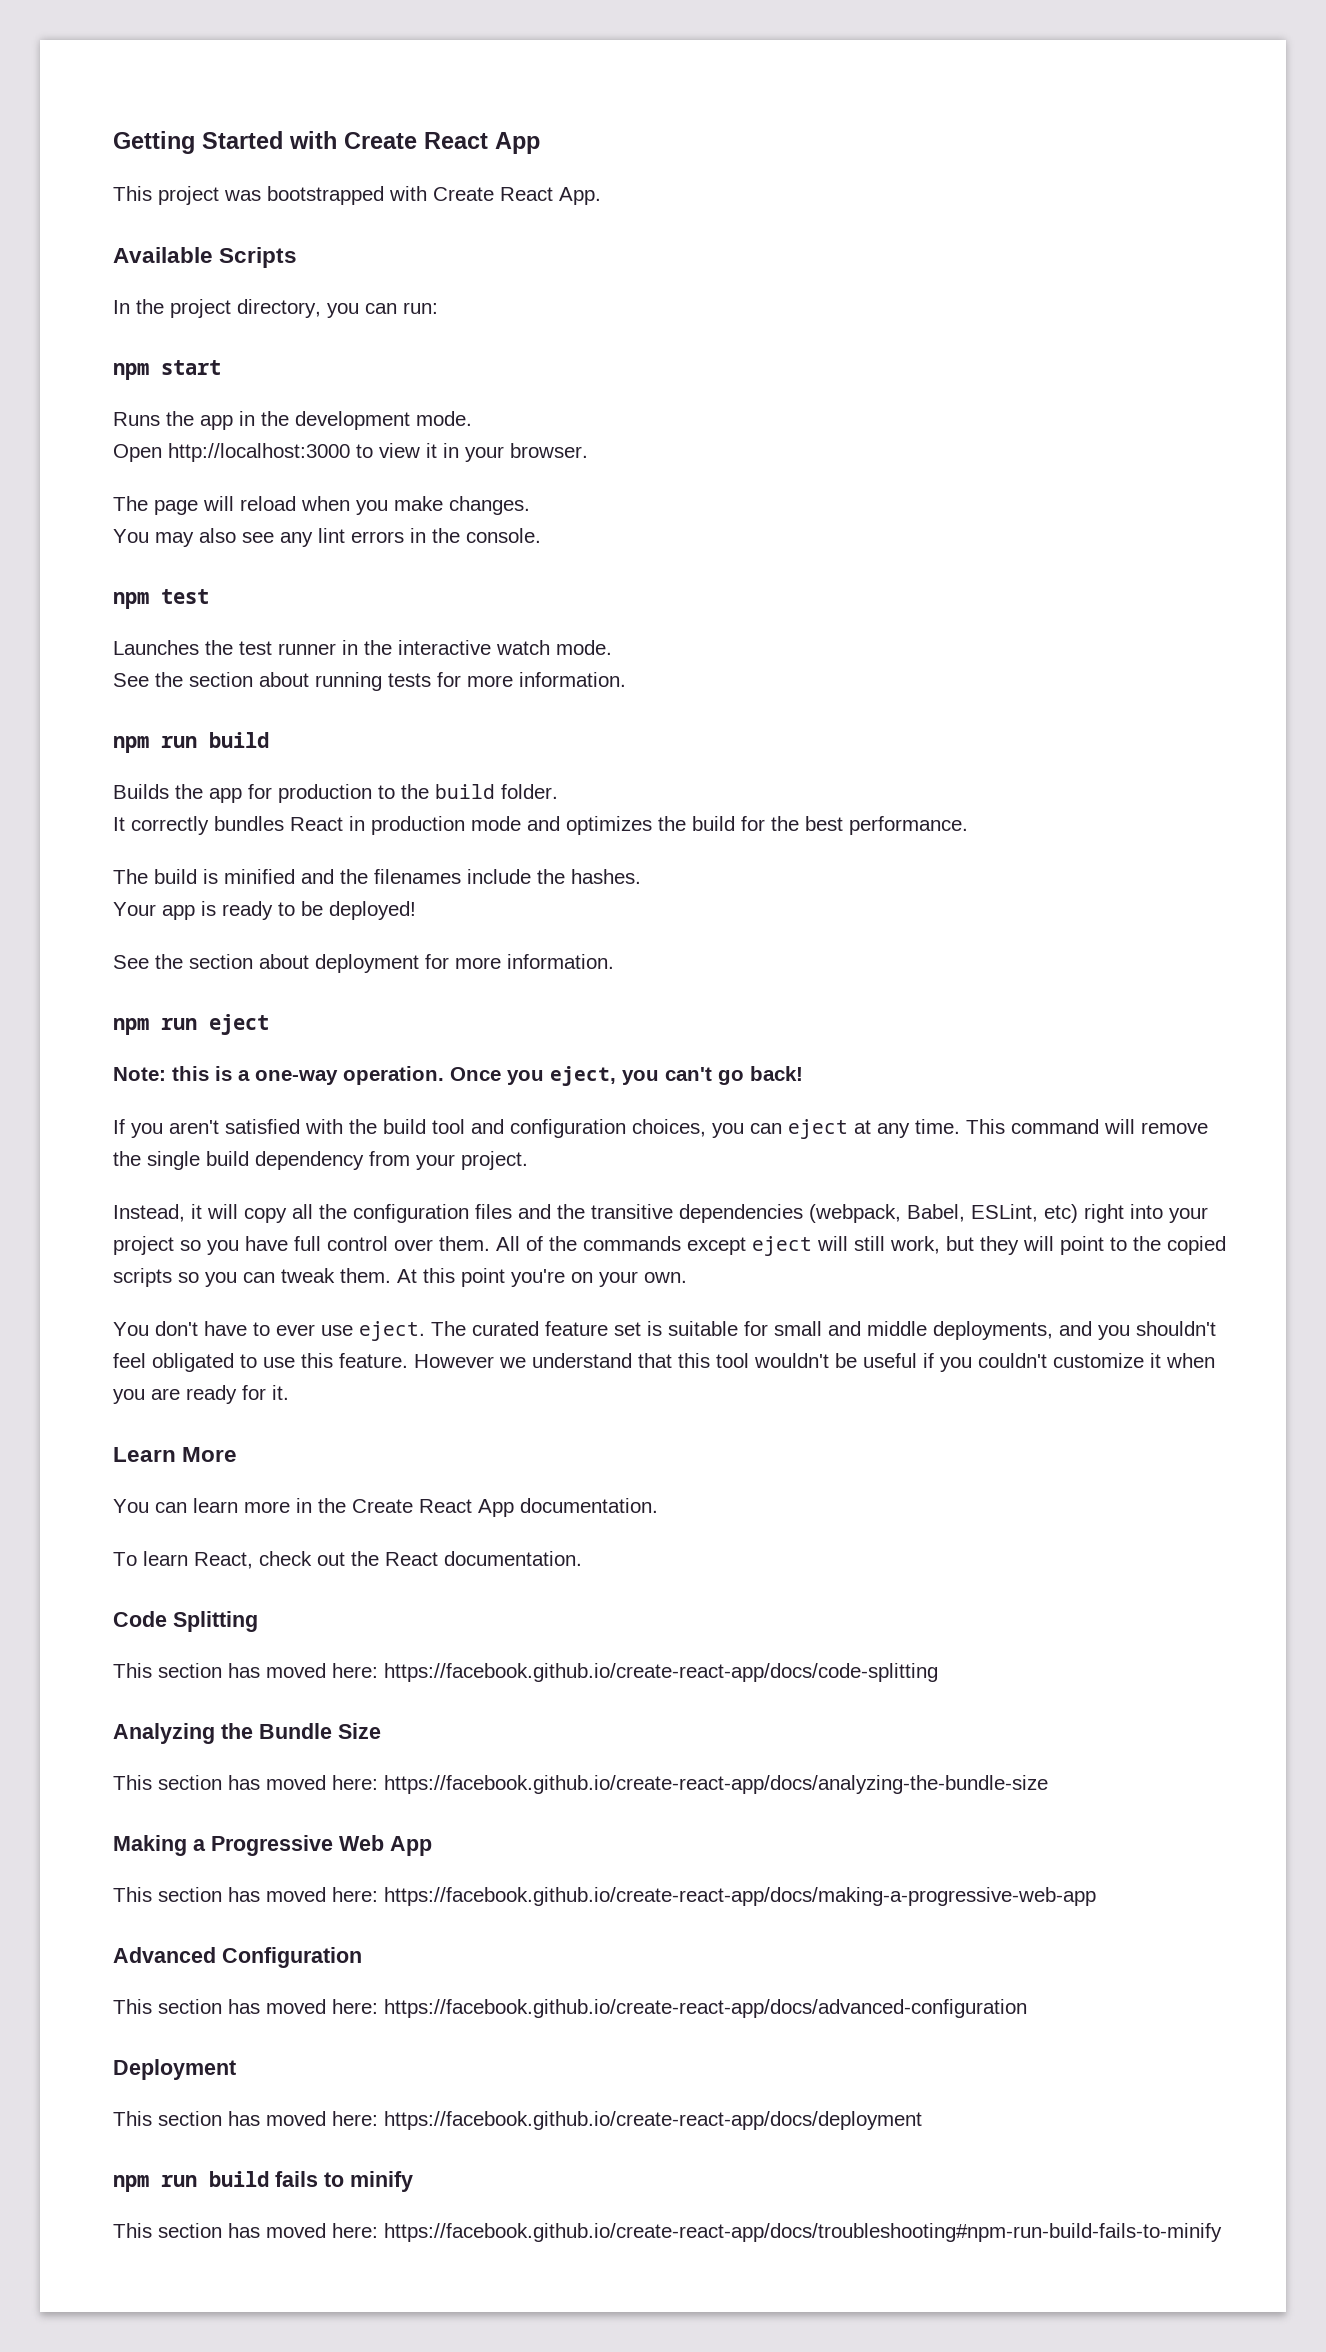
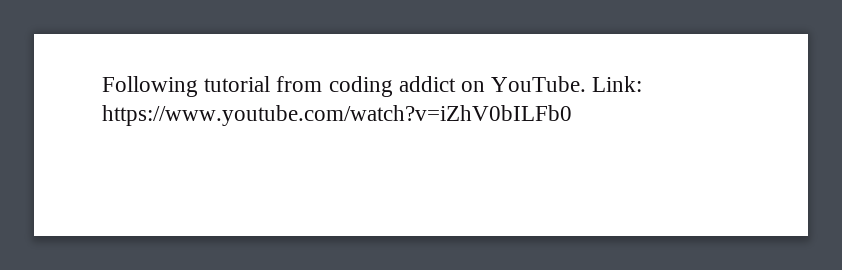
- Getting Started with Create React App
- This project was bootstrapped with Create React App.
- Available Scripts
- In the project directory, you can run:
- npm start
- Runs the app in the development mode.
- Open http://localhost:3000 to view it in your browser.
- The page will reload when you make changes.
- You may also see any lint errors in the console.
- npm test
- Launches the test runner in the interactive watch mode.
- See the section about running tests for more information.
- npm run build
- Builds the app for production to the build folder.
- It correctly bundles React in production mode and optimizes the build for the best performance.
- The build is minified and the filenames include the hashes.
- Your app is ready to be deployed!
- See the section about deployment for more information.
- npm run eject
- Note: this is a one-way operation. Once you eject, you can't go back!
- If you aren't satisfied with the build tool and configuration choices, you can eject at any time. This command will remove the single build dependency from your project.
- Instead, it will copy all the configuration files and the transitive dependencies (webpack, Babel, ESLint, etc) right into your project so you have full control over them. All of the commands except eject will still work, but they will point to the copied scripts so you can tweak them. At this point you're on your own.
- You don't have to ever use eject. The curated feature set is suitable for small and middle deployments, and you shouldn't feel obligated to use this feature. However we understand that this tool wouldn't be useful if you couldn't customize it when you are ready for it.
- Learn More
- You can learn more in the Create React App documentation.
- To learn React, check out the React documentation.
- Code Splitting
- This section has moved here: https://facebook.github.io/create-react-app/docs/code-splitting
- Analyzing the Bundle Size
- This section has moved here: https://facebook.github.io/create-react-app/docs/analyzing-the-bundle-size
- Making a Progressive Web App
- This section has moved here: https://facebook.github.io/create-react-app/docs/making-a-progressive-web-app
- Advanced Configuration
- This section has moved here: https://facebook.github.io/create-react-app/docs/advanced-configuration
- Deployment
- This section has moved here: https://facebook.github.io/create-react-app/docs/deployment
- npm run build fails to minify
- This section has moved here: https://facebook.github.io/create-react-app/docs/troubleshooting#npm-run-build-fails-to-minify
+ Following tutorial from coding addict on YouTube. Link: https://www.youtube.com/watch?v=iZhV0bILFb0

